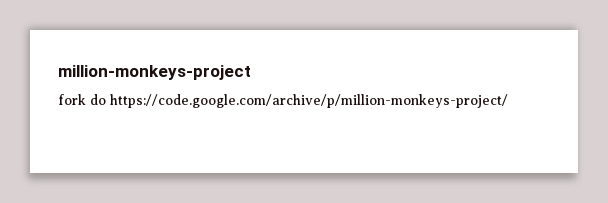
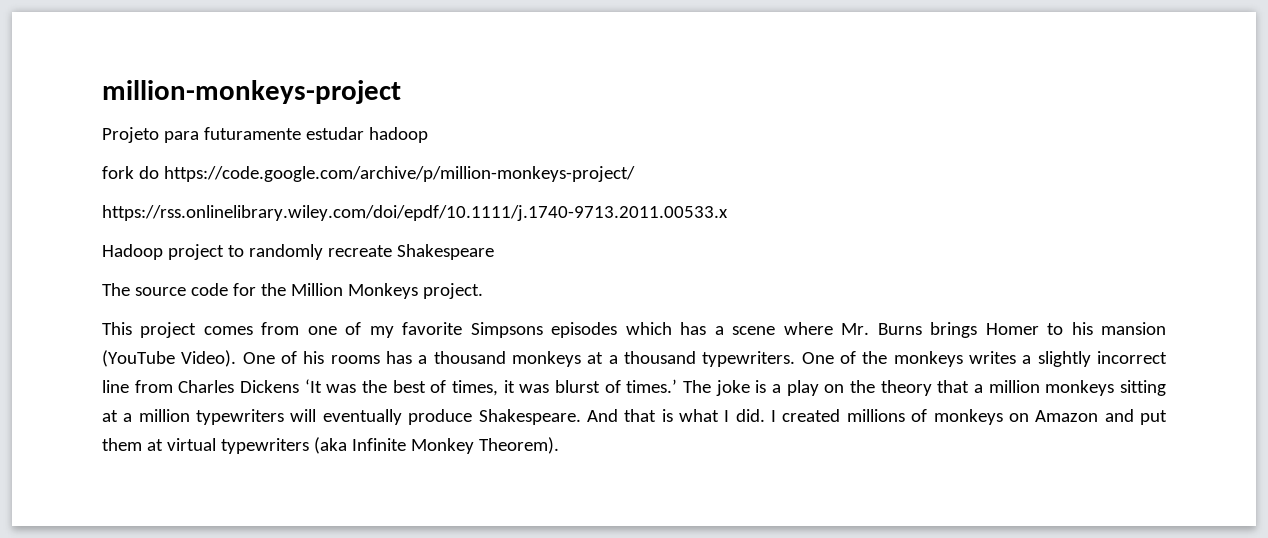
+ Projeto para futuramente estudar hadoop
  fork do https://code.google.com/archive/p/million-monkeys-project/
+ https://rss.onlinelibrary.wiley.com/doi/epdf/10.1111/j.1740-9713.2011.00533.x
+ Hadoop project to randomly recreate Shakespeare
+ The source code for the Million Monkeys project.
+ This project comes from one of my favorite Simpsons episodes which has a scene where Mr. Burns brings Homer to his mansion (YouTube Video). One of his rooms has a thousand monkeys at a thousand typewriters. One of the monkeys writes a slightly incorrect line from Charles Dickens ‘It was the best of times, it was blurst of times.’ The joke is a play on the theory that a million monkeys sitting at a million typewriters will eventually produce Shakespeare. And that is what I did. I created millions of monkeys on Amazon and put them at virtual typewriters (aka Infinite Monkey Theorem).

